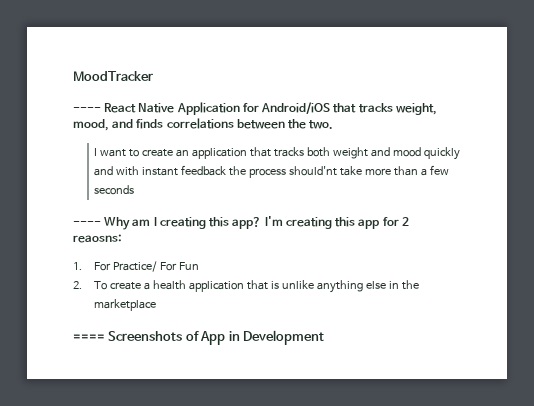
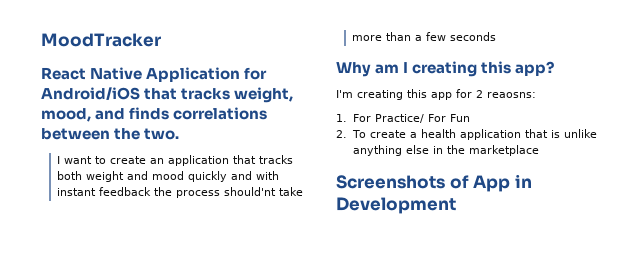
- ---- React Native Application for Android/iOS that tracks weight, mood, and finds correlations between the two.
+ React Native Application for Android/iOS that tracks weight, mood, and finds correlations between the two.
- ---- Why am I creating this app? I'm creating this app for 2 reaosns:
+ Why am I creating this app?
+ I'm creating this app for 2 reaosns:
- ==== Screenshots of App in Development
+ Screenshots of App in Development

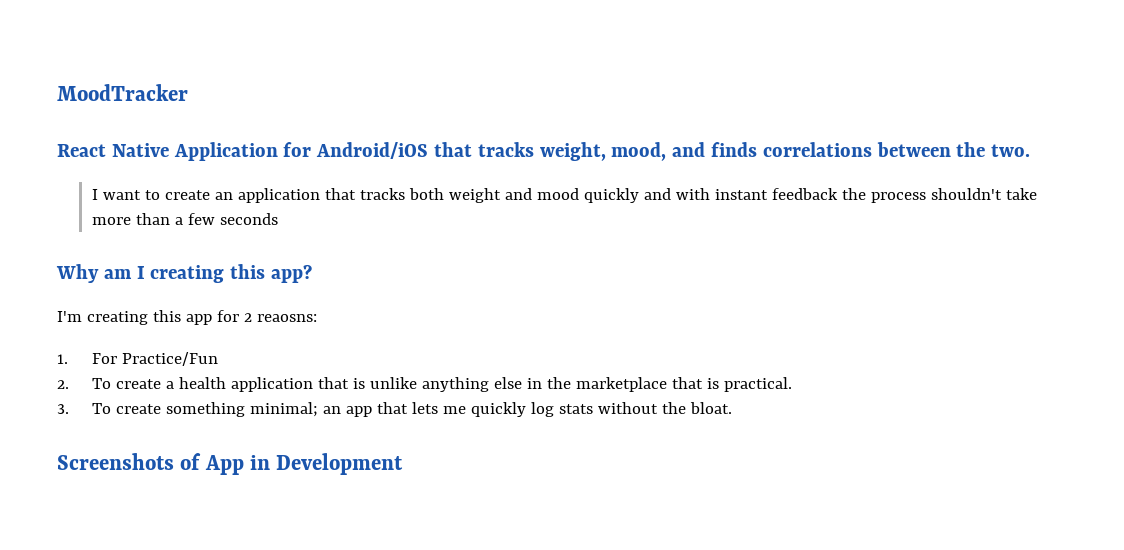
- I want to create an application that tracks both weight and mood quickly and with instant feedback the process should'nt take more than a few seconds
+ I want to create an application that tracks both weight and mood quickly and with instant feedback the process shouldn't take more than a few seconds
- 1. For Practice/ For Fun
+ 1. For Practice/Fun
- 2. To create a health application that is unlike anything else in the marketplace
+ 2. To create a health application that is unlike anything else in the marketplace that is practical.
+ 3. To create something minimal; an app that lets me quickly log stats without the bloat.

